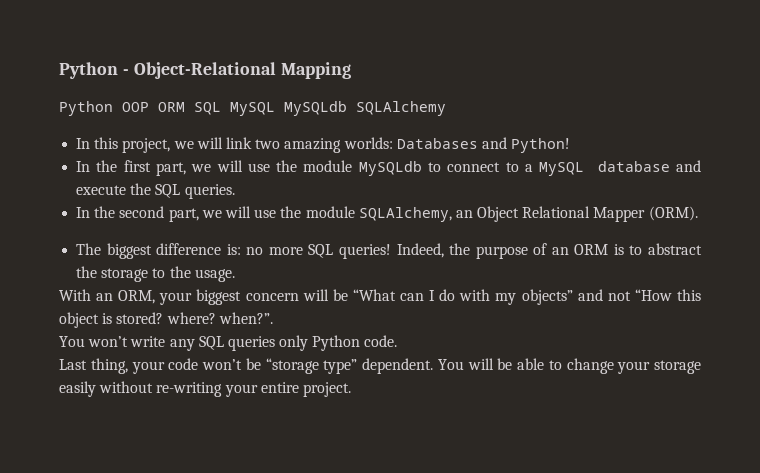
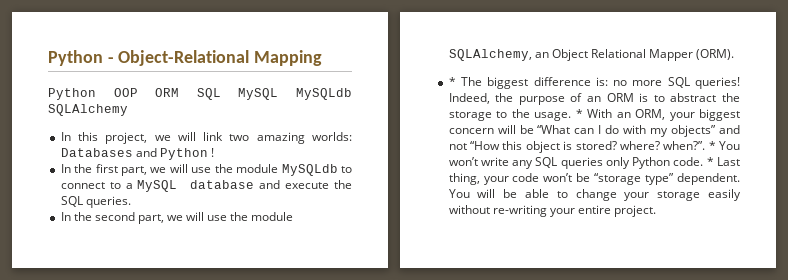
- In this project, we will link two amazing worlds: Databases and Python!
+ In this project, we will link two amazing worlds: Databases and Python !
- The biggest difference is: no more SQL queries!
+ * The biggest difference is: no more SQL queries!
- Indeed, the purpose of an ORM is to abstract the storage to the usage.
- With an ORM, your biggest concern will be “What can I do with my objects” and not “How this object is stored? where? when?”.
- You won’t write any SQL queries only Python code.
- Last thing, your code won’t be “storage type” dependent.
+ Indeed, the purpose of an ORM is to abstract the storage to the usage. * With an ORM, your biggest concern will be “What can I do with my objects” and not “How this object is stored? where? when?”. * You won’t write any SQL queries only Python code. * Last thing, your code won’t be “storage type” dependent.

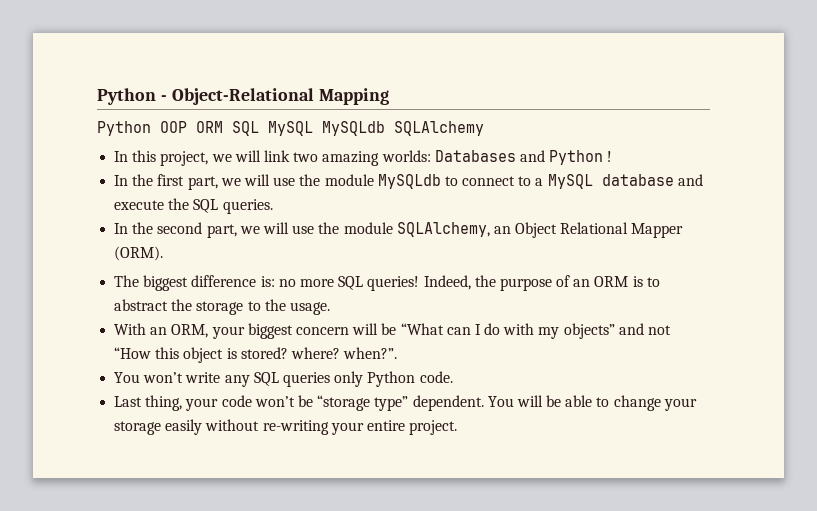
- * The biggest difference is: no more SQL queries!
+ The biggest difference is: no more SQL queries!
- Indeed, the purpose of an ORM is to abstract the storage to the usage. * With an ORM, your biggest concern will be “What can I do with my objects” and not “How this object is stored? where? when?”. * You won’t write any SQL queries only Python code. * Last thing, your code won’t be “storage type” dependent.
+ Indeed, the purpose of an ORM is to abstract the storage to the usage.
+ With an ORM, your biggest concern will be “What can I do with my objects” and not “How this object is stored? where? when?”.
+ You won’t write any SQL queries only Python code.
+ Last thing, your code won’t be “storage type” dependent.

